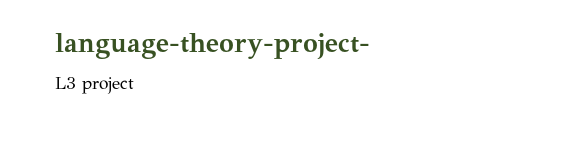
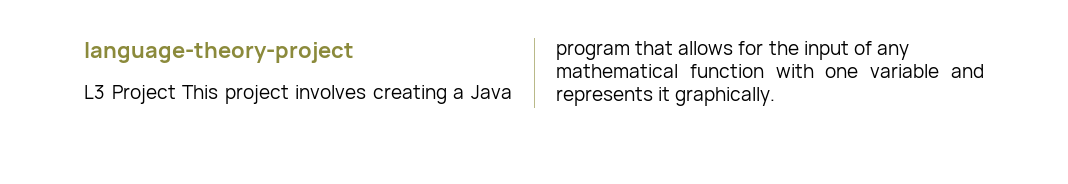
- language-theory-project-
+ language-theory-project
- L3 project
+ L3 Project This project involves creating a Java program that allows for the input of any mathematical function with one variable and represents it graphically.

